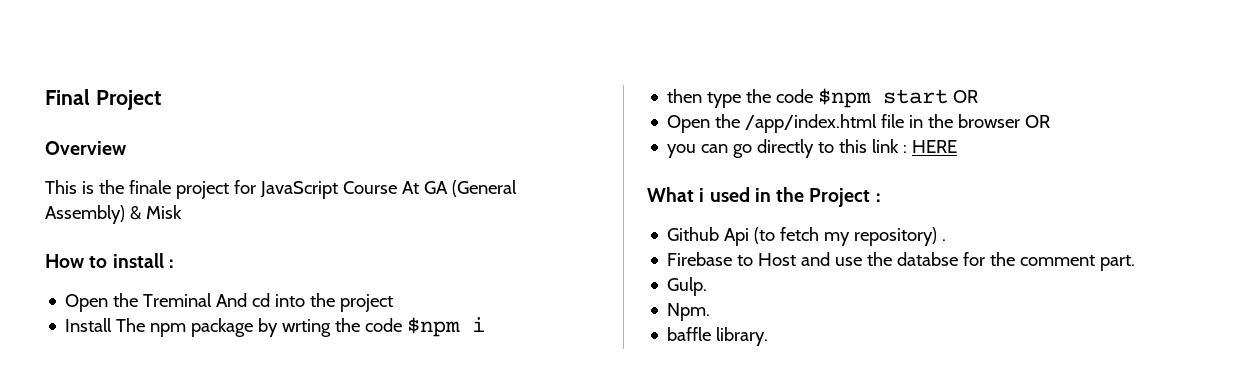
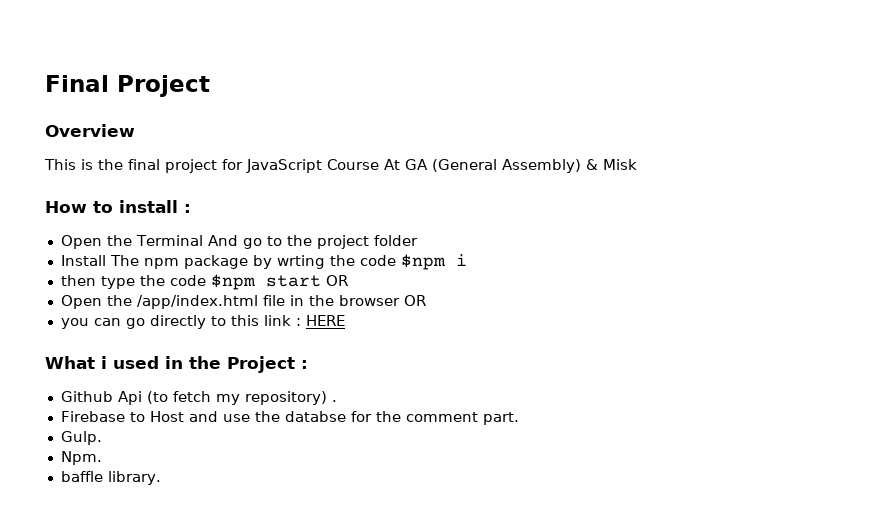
- This is the finale project for JavaScript Course At GA (General Assembly) & Misk
+ This is the final project for JavaScript Course At GA (General Assembly) & Misk
- Open the Treminal And cd into the project
+ Open the Terminal And go to the project folder

